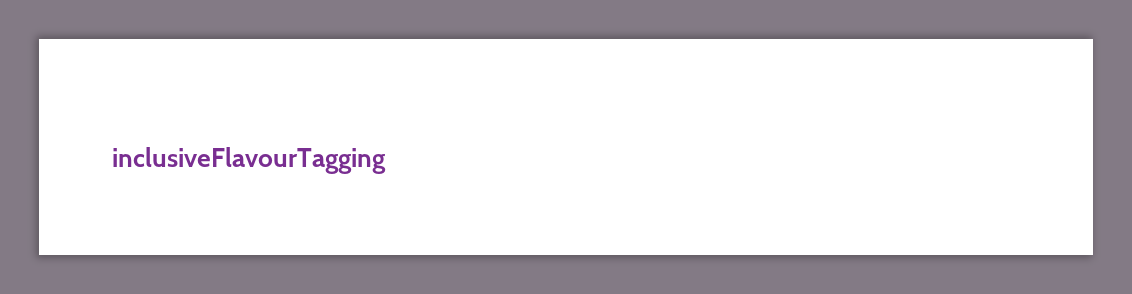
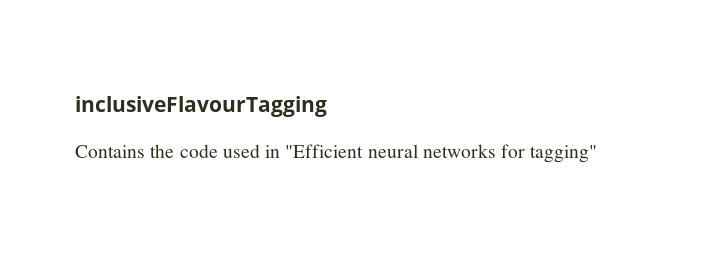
+ Contains the code used in "Efficient neural networks for tagging"

